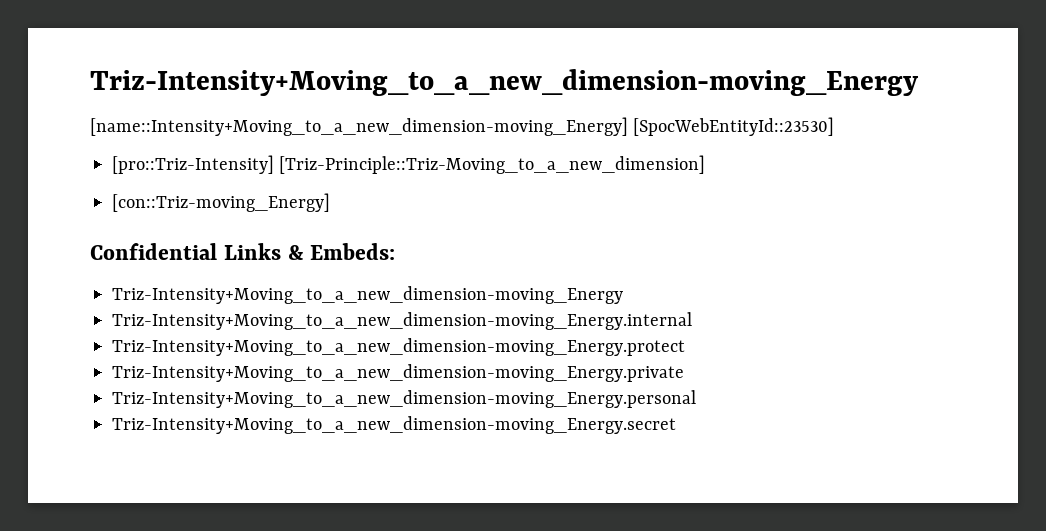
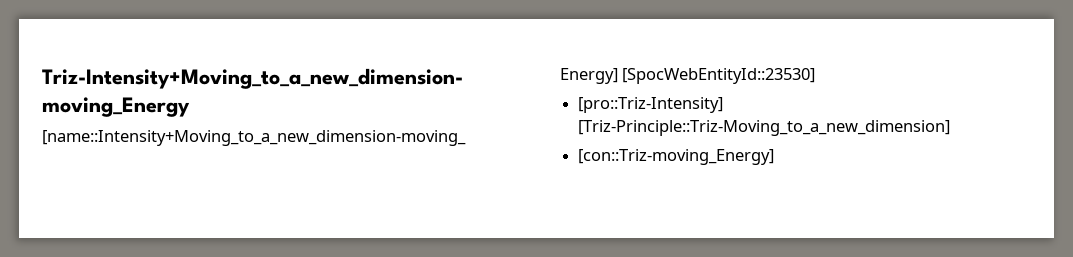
- Confidential Links & Embeds:
- Triz-Intensity+Moving_to_a_new_dimension-moving_Energy
- Triz-Intensity+Moving_to_a_new_dimension-moving_Energy.internal
- Triz-Intensity+Moving_to_a_new_dimension-moving_Energy.protect
- Triz-Intensity+Moving_to_a_new_dimension-moving_Energy.private
- Triz-Intensity+Moving_to_a_new_dimension-moving_Energy.personal
- Triz-Intensity+Moving_to_a_new_dimension-moving_Energy.secret

